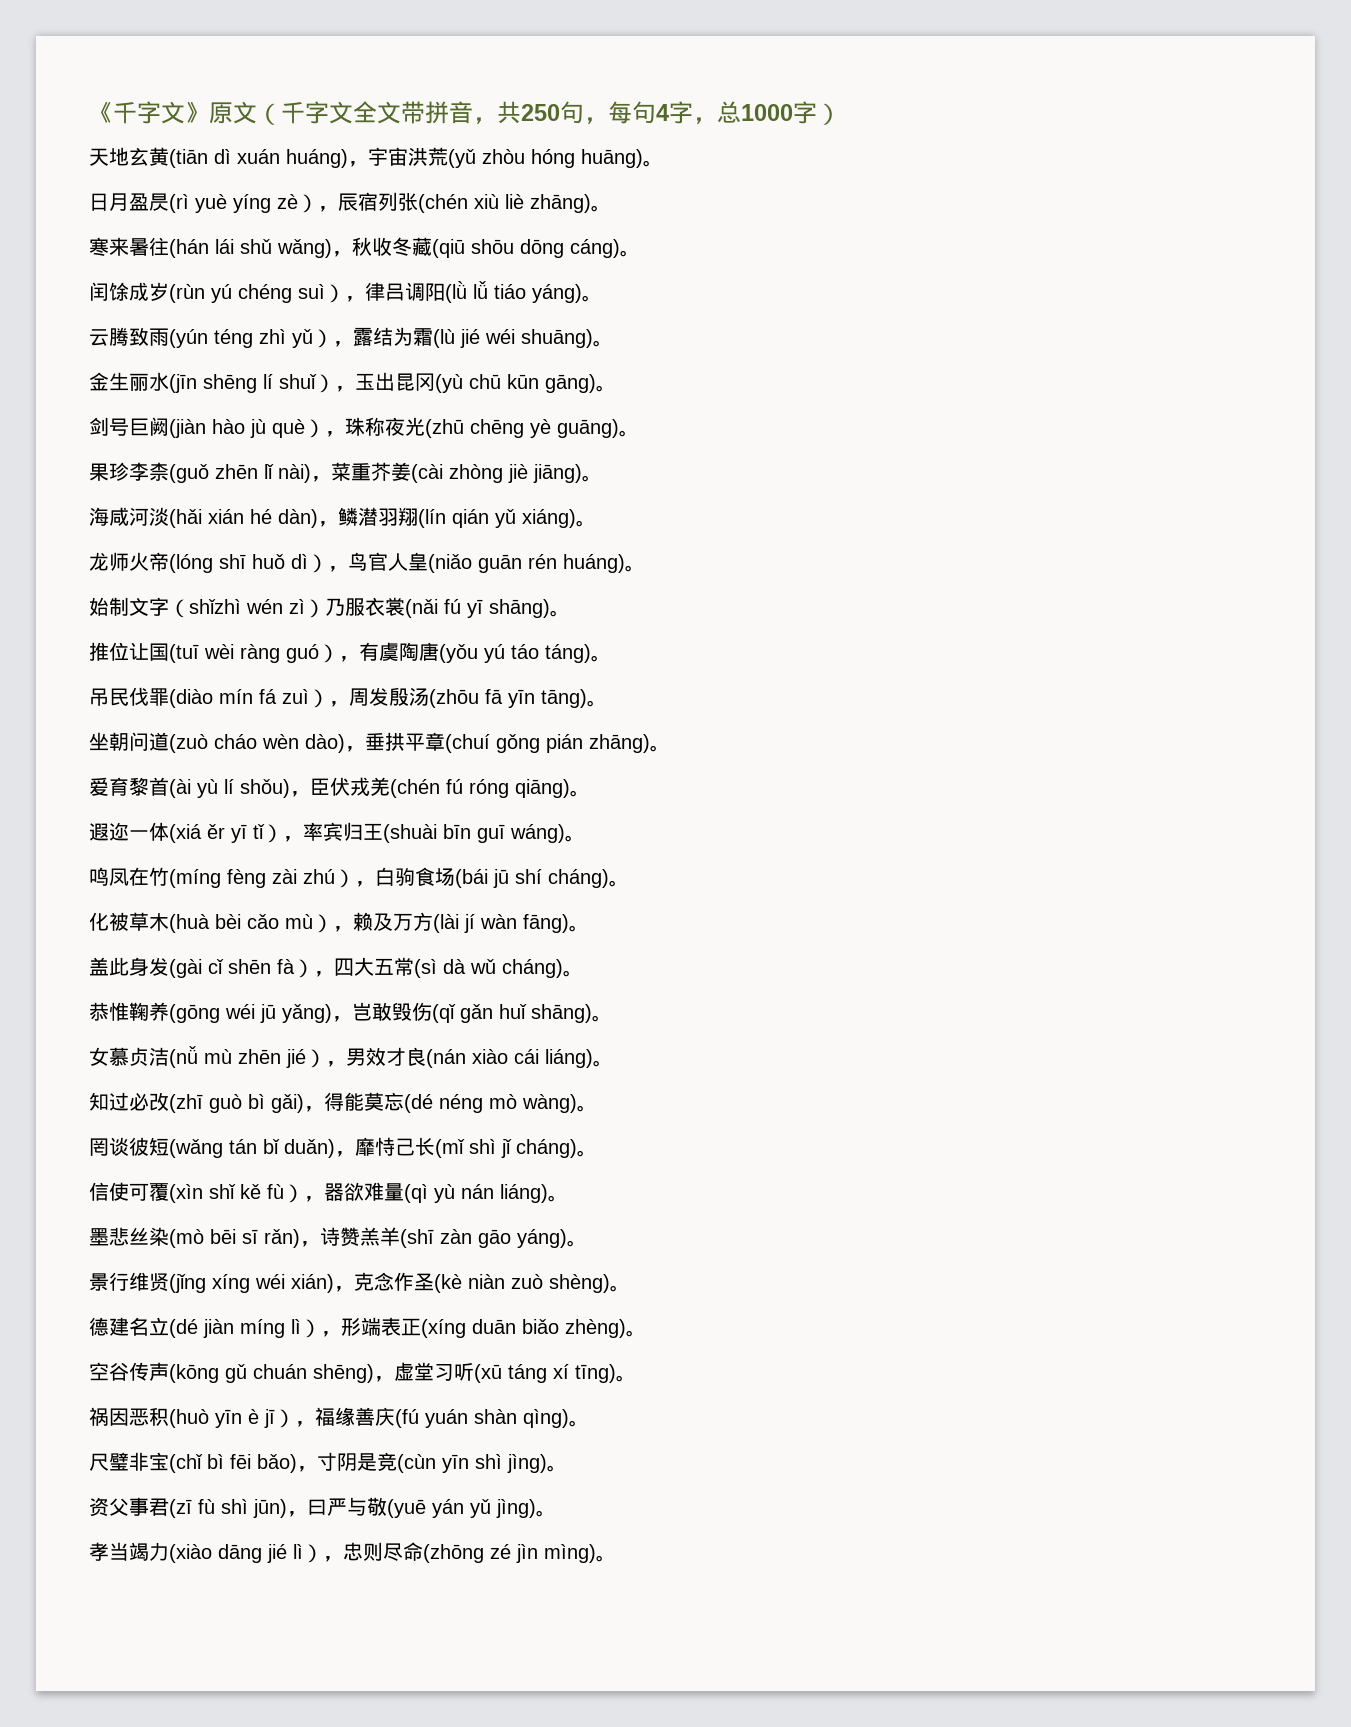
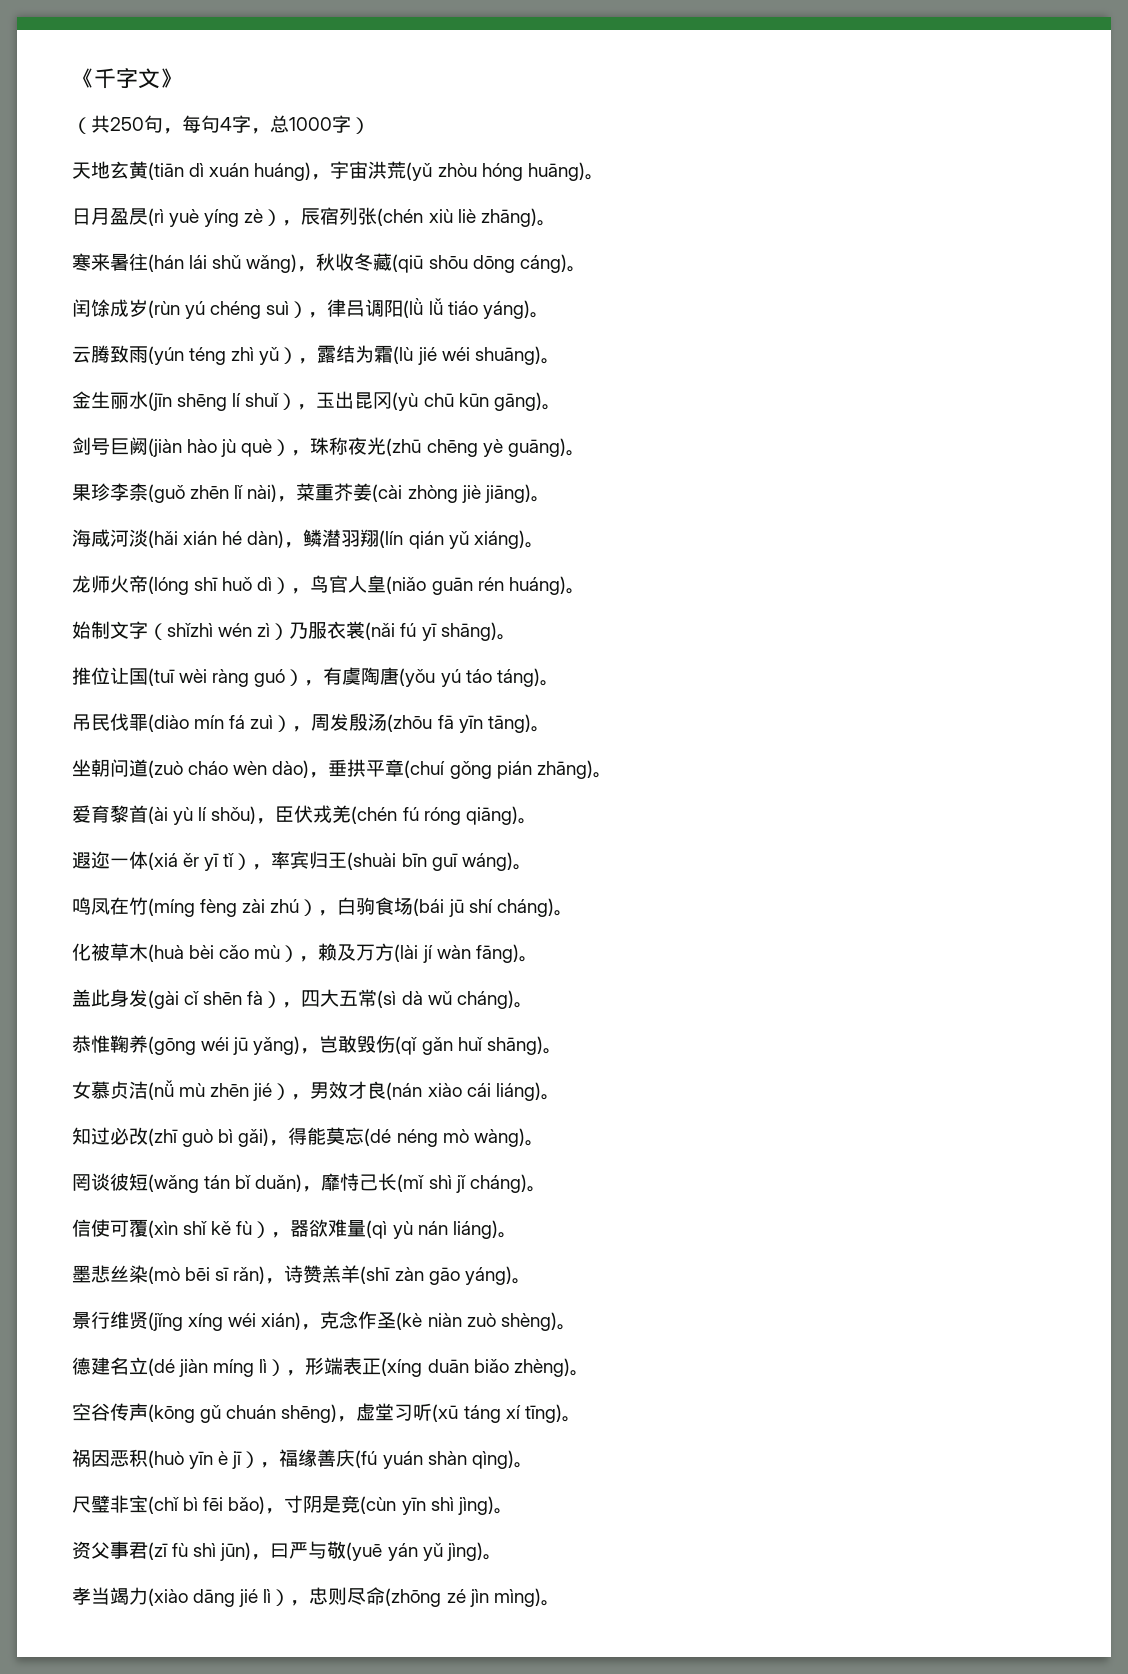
- 《千字文》原文（千字文全文带拼音，共250句，每句4字，总1000字）
+ 《千字文》
+ （共250句，每句4字，总1000字）

